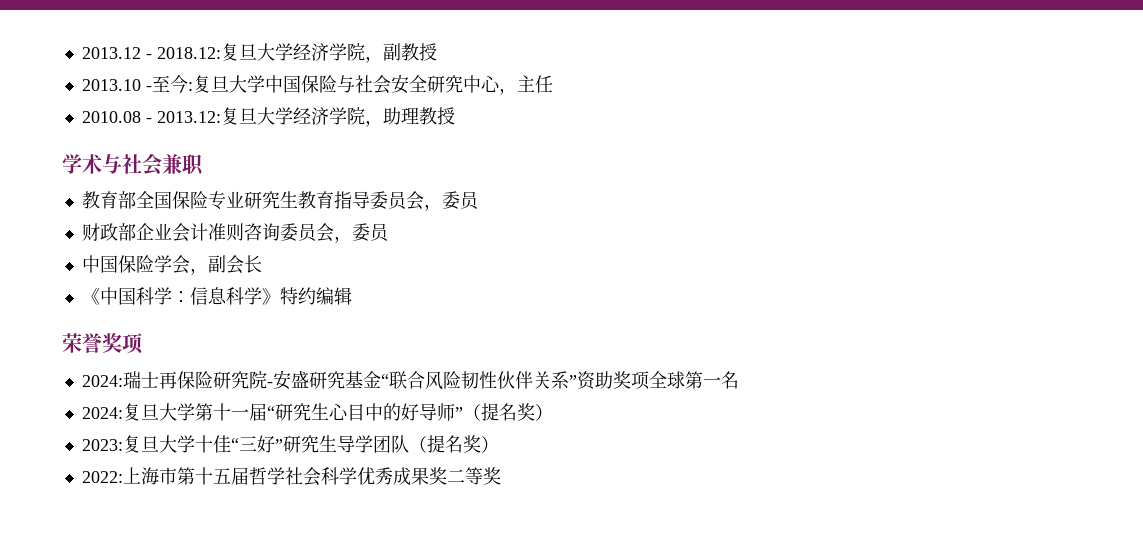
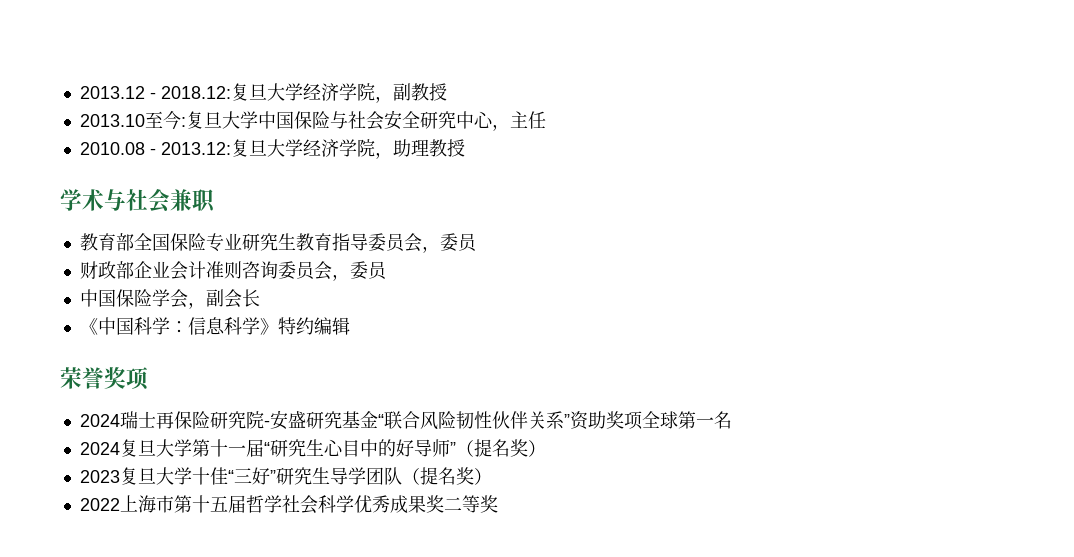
- 2013.10 -至今:复旦大学中国保险与社会安全研究中心，主任
+ 2013.10至今:复旦大学中国保险与社会安全研究中心，主任
- 2024:瑞士再保险研究院-安盛研究基金“联合风险韧性伙伴关系”资助奖项全球第一名
+ 2024瑞士再保险研究院-安盛研究基金“联合风险韧性伙伴关系”资助奖项全球第一名
- 2024:复旦大学第十一届“研究生心目中的好导师”（提名奖）
+ 2024复旦大学第十一届“研究生心目中的好导师”（提名奖）
- 2023:复旦大学十佳“三好”研究生导学团队（提名奖）
+ 2023复旦大学十佳“三好”研究生导学团队（提名奖）
- 2022:上海市第十五届哲学社会科学优秀成果奖二等奖
+ 2022上海市第十五届哲学社会科学优秀成果奖二等奖

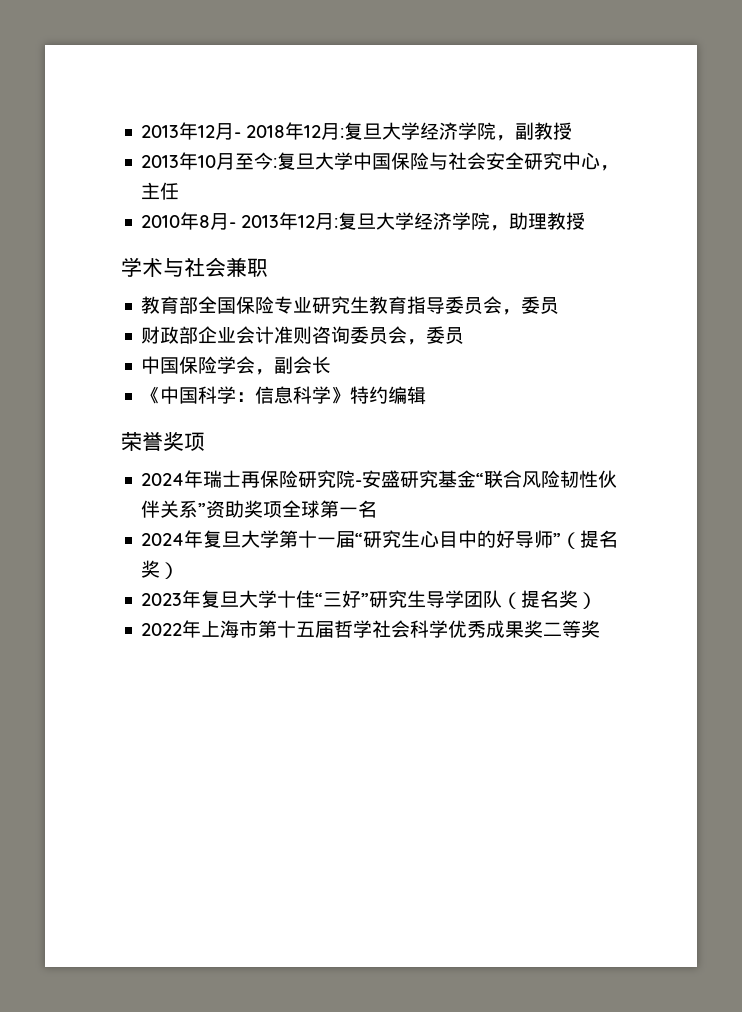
- 2013.12 - 2018.12:复旦大学经济学院，副教授
+ 2013年12月- 2018年12月:复旦大学经济学院，副教授
- 2013.10至今:复旦大学中国保险与社会安全研究中心，主任
+ 2013年10月至今:复旦大学中国保险与社会安全研究中心，主任
- 2010.08 - 2013.12:复旦大学经济学院，助理教授
+ 2010年8月- 2013年12月:复旦大学经济学院，助理教授
- 2024瑞士再保险研究院-安盛研究基金“联合风险韧性伙伴关系”资助奖项全球第一名
+ 2024年瑞士再保险研究院-安盛研究基金“联合风险韧性伙伴关系”资助奖项全球第一名
- 2024复旦大学第十一届“研究生心目中的好导师”（提名奖）
+ 2024年复旦大学第十一届“研究生心目中的好导师”（提名奖）
- 2023复旦大学十佳“三好”研究生导学团队（提名奖）
+ 2023年复旦大学十佳“三好”研究生导学团队（提名奖）
- 2022上海市第十五届哲学社会科学优秀成果奖二等奖
+ 2022年上海市第十五届哲学社会科学优秀成果奖二等奖

